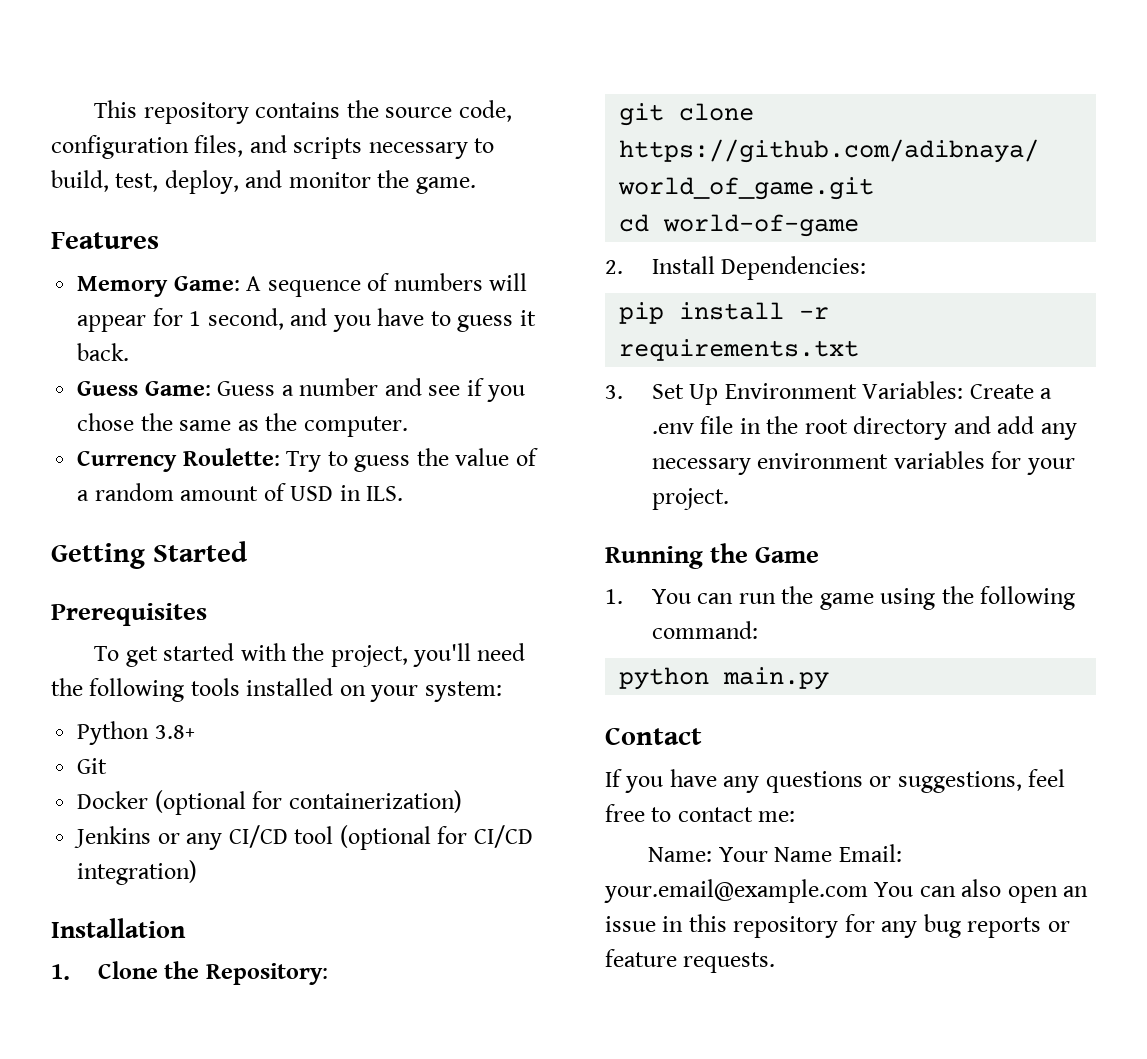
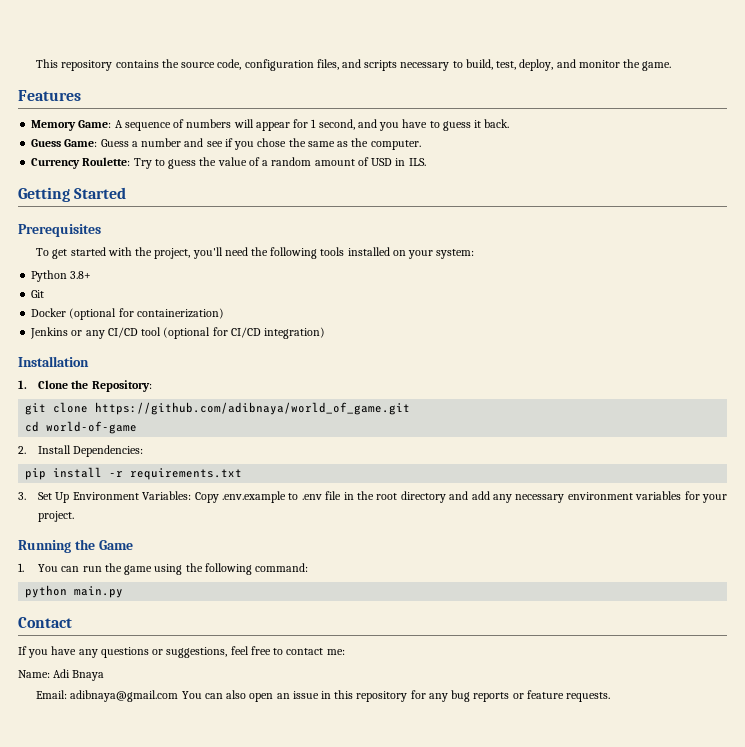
- 3. Set Up Environment Variables: Create a .env file in the root directory and add any necessary environment variables for your project.
+ 3. Set Up Environment Variables: Copy .env.example to .env file in the root directory and add any necessary environment variables for your project.
- Name: Your Name Email: your.email@example.com You can also open an issue in this repository for any bug reports or feature requests.
+ Name: Adi Bnaya
+ Email: adibnaya@gmail.com You can also open an issue in this repository for any bug reports or feature requests.

